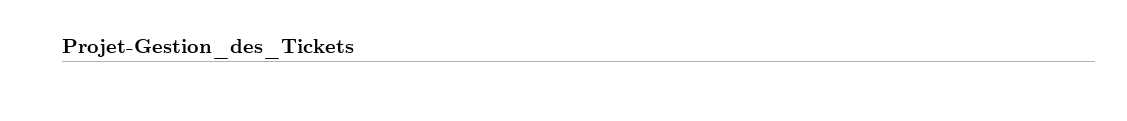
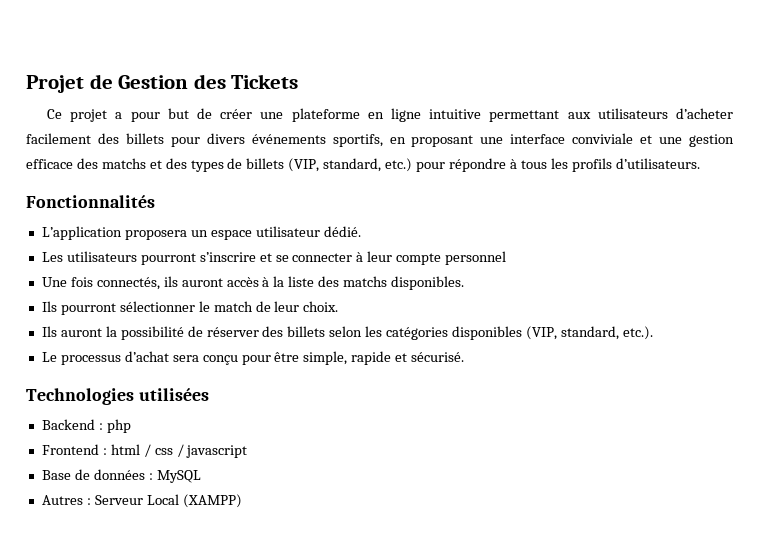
- Projet-Gestion_des_Tickets
+ Projet de Gestion des Tickets
+ Ce projet a pour but de créer une plateforme en ligne intuitive permettant aux utilisateurs d’acheter facilement des billets pour divers événements sportifs, en proposant une interface conviviale et une gestion efficace des matchs et des types de billets (VIP, standard, etc.) pour répondre à tous les profils d’utilisateurs.
+ Fonctionnalités
+ L’application proposera un espace utilisateur dédié.
+ Les utilisateurs pourront s’inscrire et se connecter à leur compte personnel
+ Une fois connectés, ils auront accès à la liste des matchs disponibles.
+ Ils pourront sélectionner le match de leur choix.
+ Ils auront la possibilité de réserver des billets selon les catégories disponibles (VIP, standard, etc.).
+ Le processus d’achat sera conçu pour être simple, rapide et sécurisé.
+ Technologies utilisées
+ Backend : php
+ Frontend : html / css / javascript
+ Base de données : MySQL
+ Autres : Serveur Local (XAMPP)

